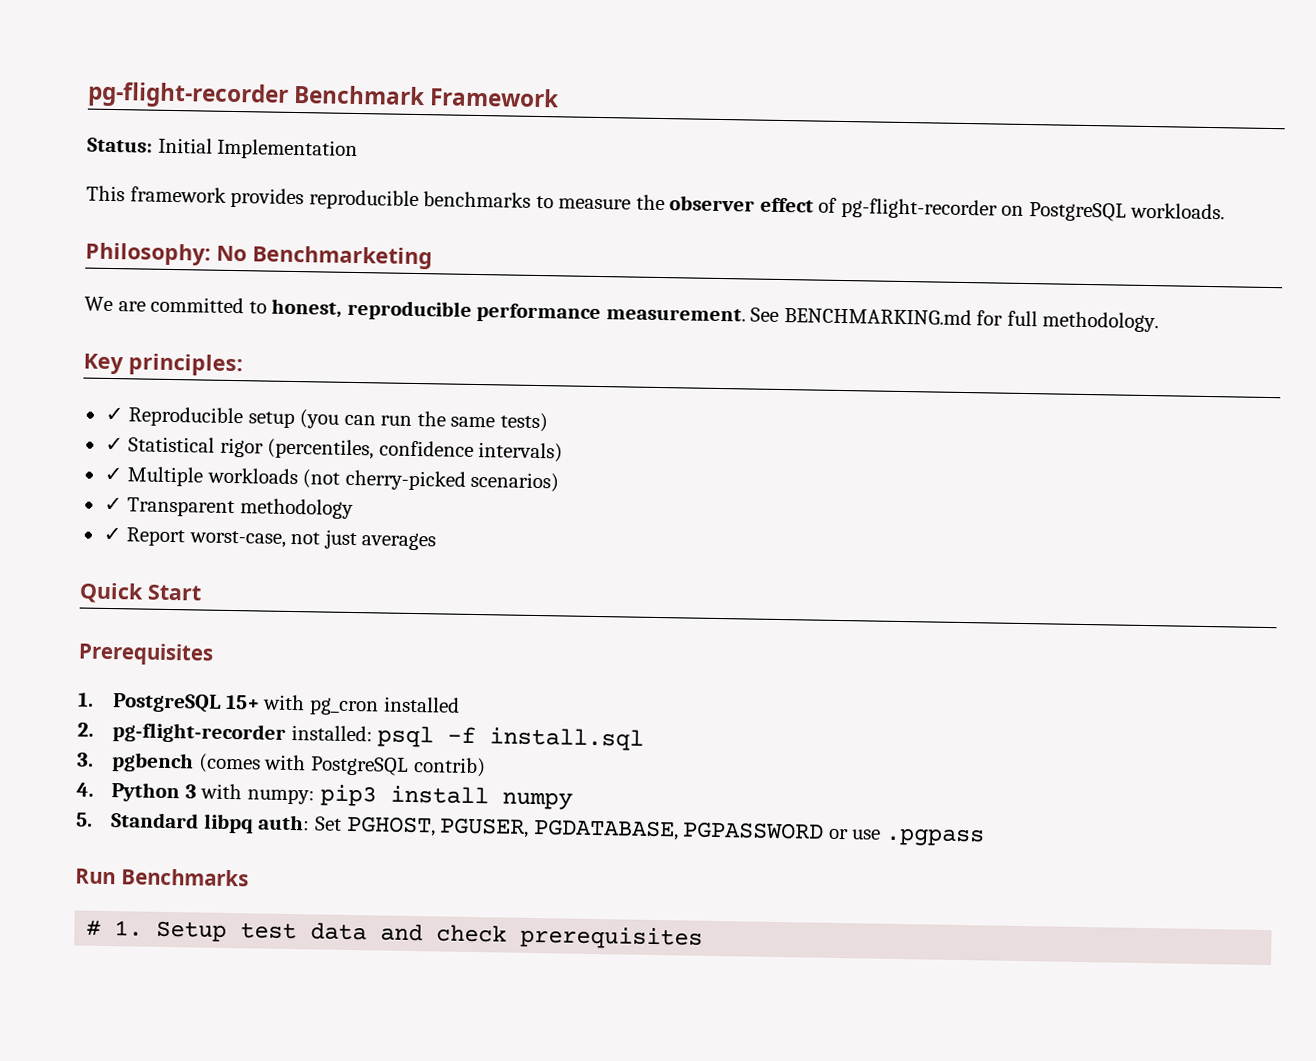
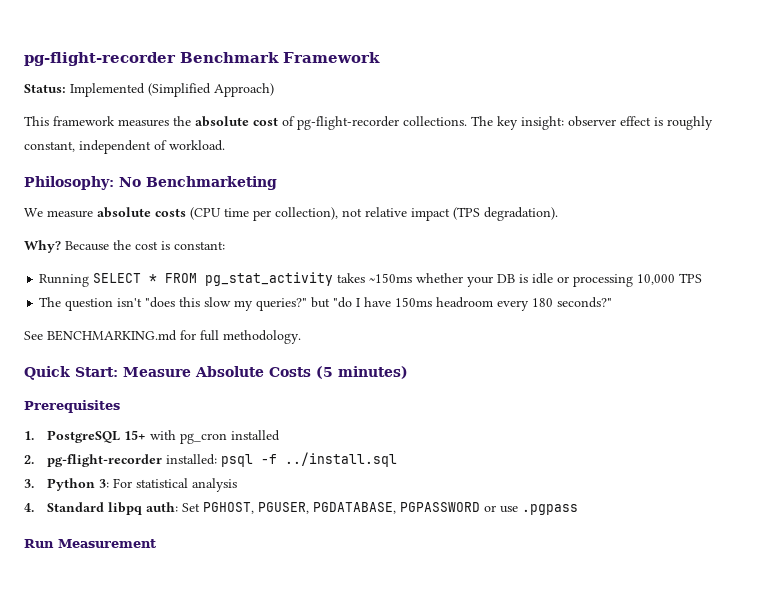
- Status: Initial Implementation
+ Status: Implemented (Simplified Approach)
- This framework provides reproducible benchmarks to measure the observer effect of pg-flight-recorder on PostgreSQL workloads.
+ This framework measures the absolute cost of pg-flight-recorder collections. The key insight: observer effect is roughly constant, independent of workload.
  Philosophy: No Benchmarketing
- We are committed to honest, reproducible performance measurement. See BENCHMARKING.md for full methodology.
+ We measure absolute costs (CPU time per collection), not relative impact (TPS degradation).
+ Why? Because the cost is constant:
+ Running SELECT * FROM pg_stat_activity takes ~150ms whether your DB is idle or processing 10,000 TPS
+ The question isn't "does this slow my queries?" but "do I have 150ms headroom every 180 seconds?"
+ See BENCHMARKING.md for full methodology.
- Key principles:
- ✓ Reproducible setup (you can run the same tests)
- ✓ Statistical rigor (percentiles, confidence intervals)
- ✓ Multiple workloads (not cherry-picked scenarios)
- ✓ Transparent methodology
- ✓ Report worst-case, not just averages
- Quick Start
+ Quick Start: Measure Absolute Costs (5 minutes)
- 2. pg-flight-recorder installed: psql -f install.sql
- 3. pgbench (comes with PostgreSQL contrib)
- 4. Python 3 with numpy: pip3 install numpy
- 5. Standard libpq auth: Set PGHOST, PGUSER, PGDATABASE, PGPASSWORD or use .pgpass
+ 2. pg-flight-recorder installed: psql -f ../install.sql
+ 3. Python 3: For statistical analysis
+ 4. Standard libpq auth: Set PGHOST, PGUSER, PGDATABASE, PGPASSWORD or use .pgpass
- Run Benchmarks
- # 1. Setup test data and check prerequisites
+ Run Measurement

